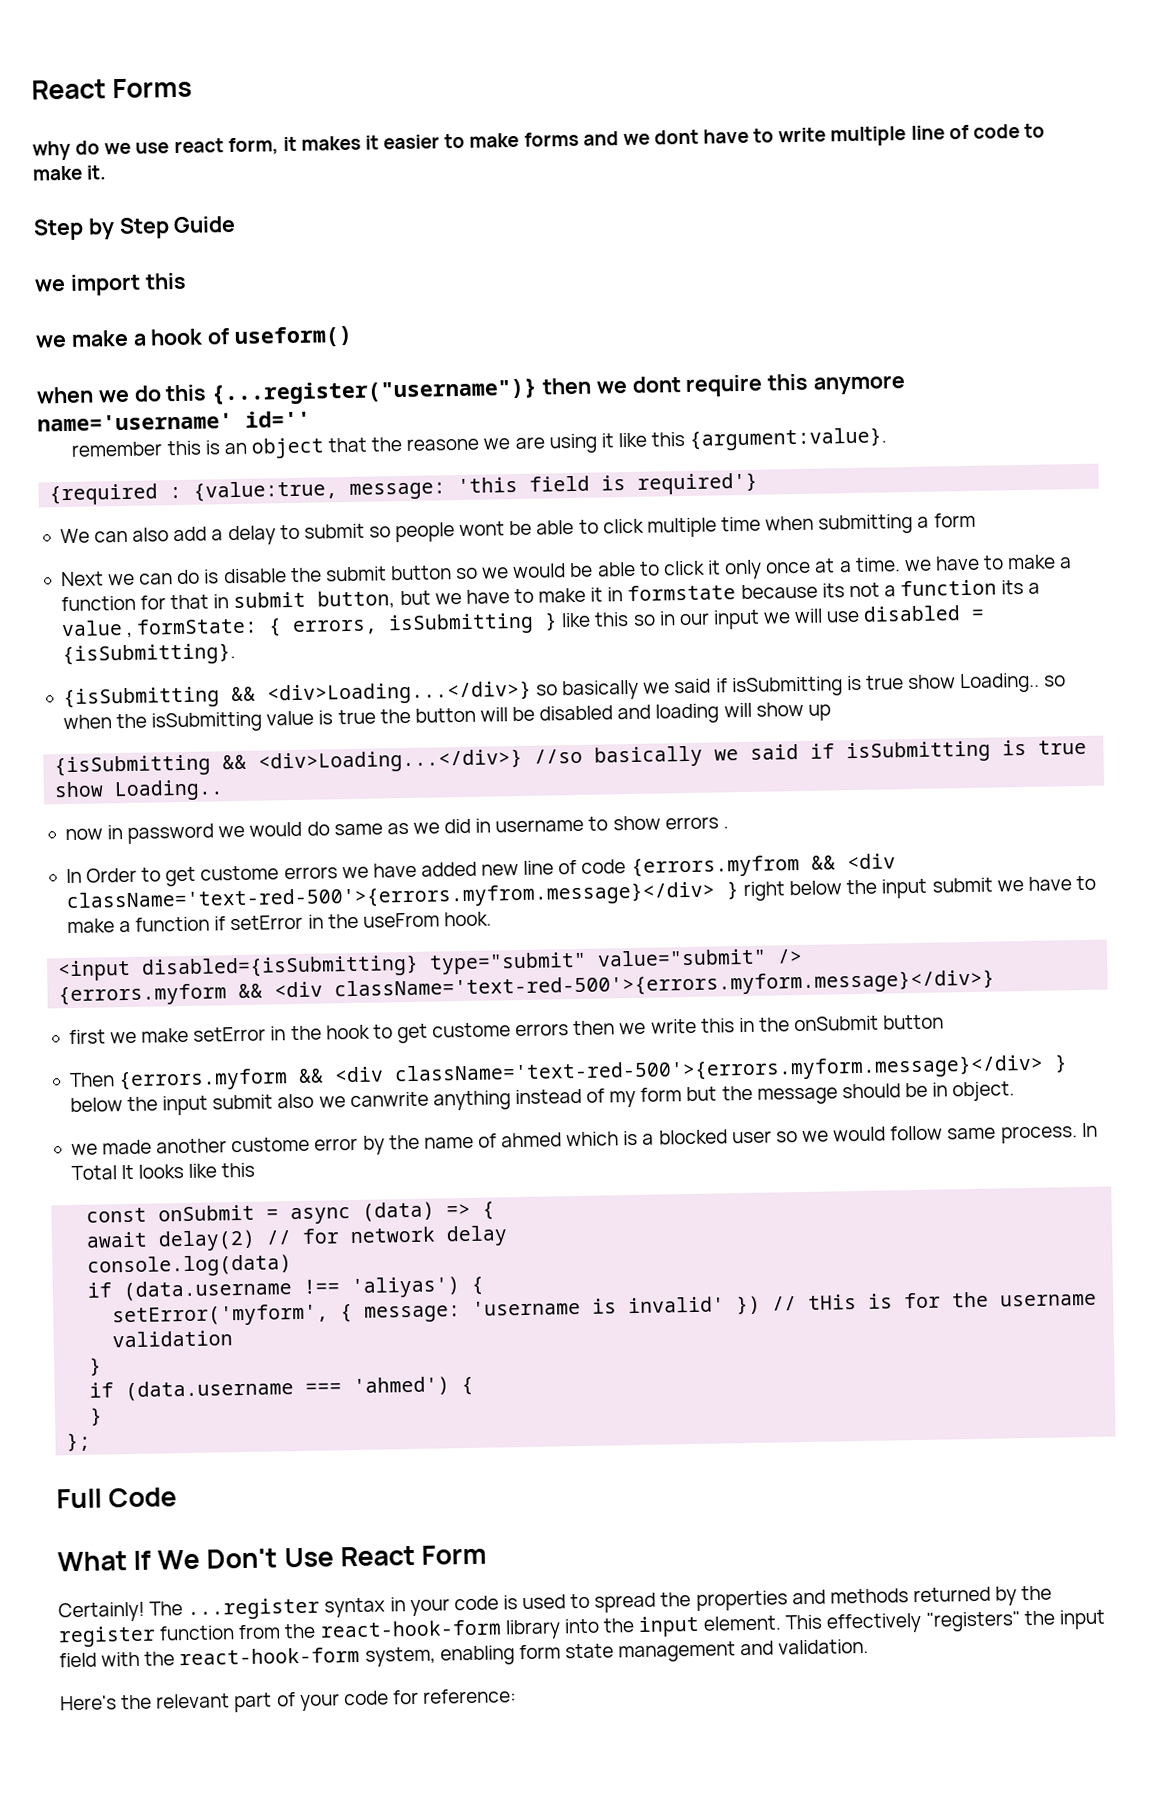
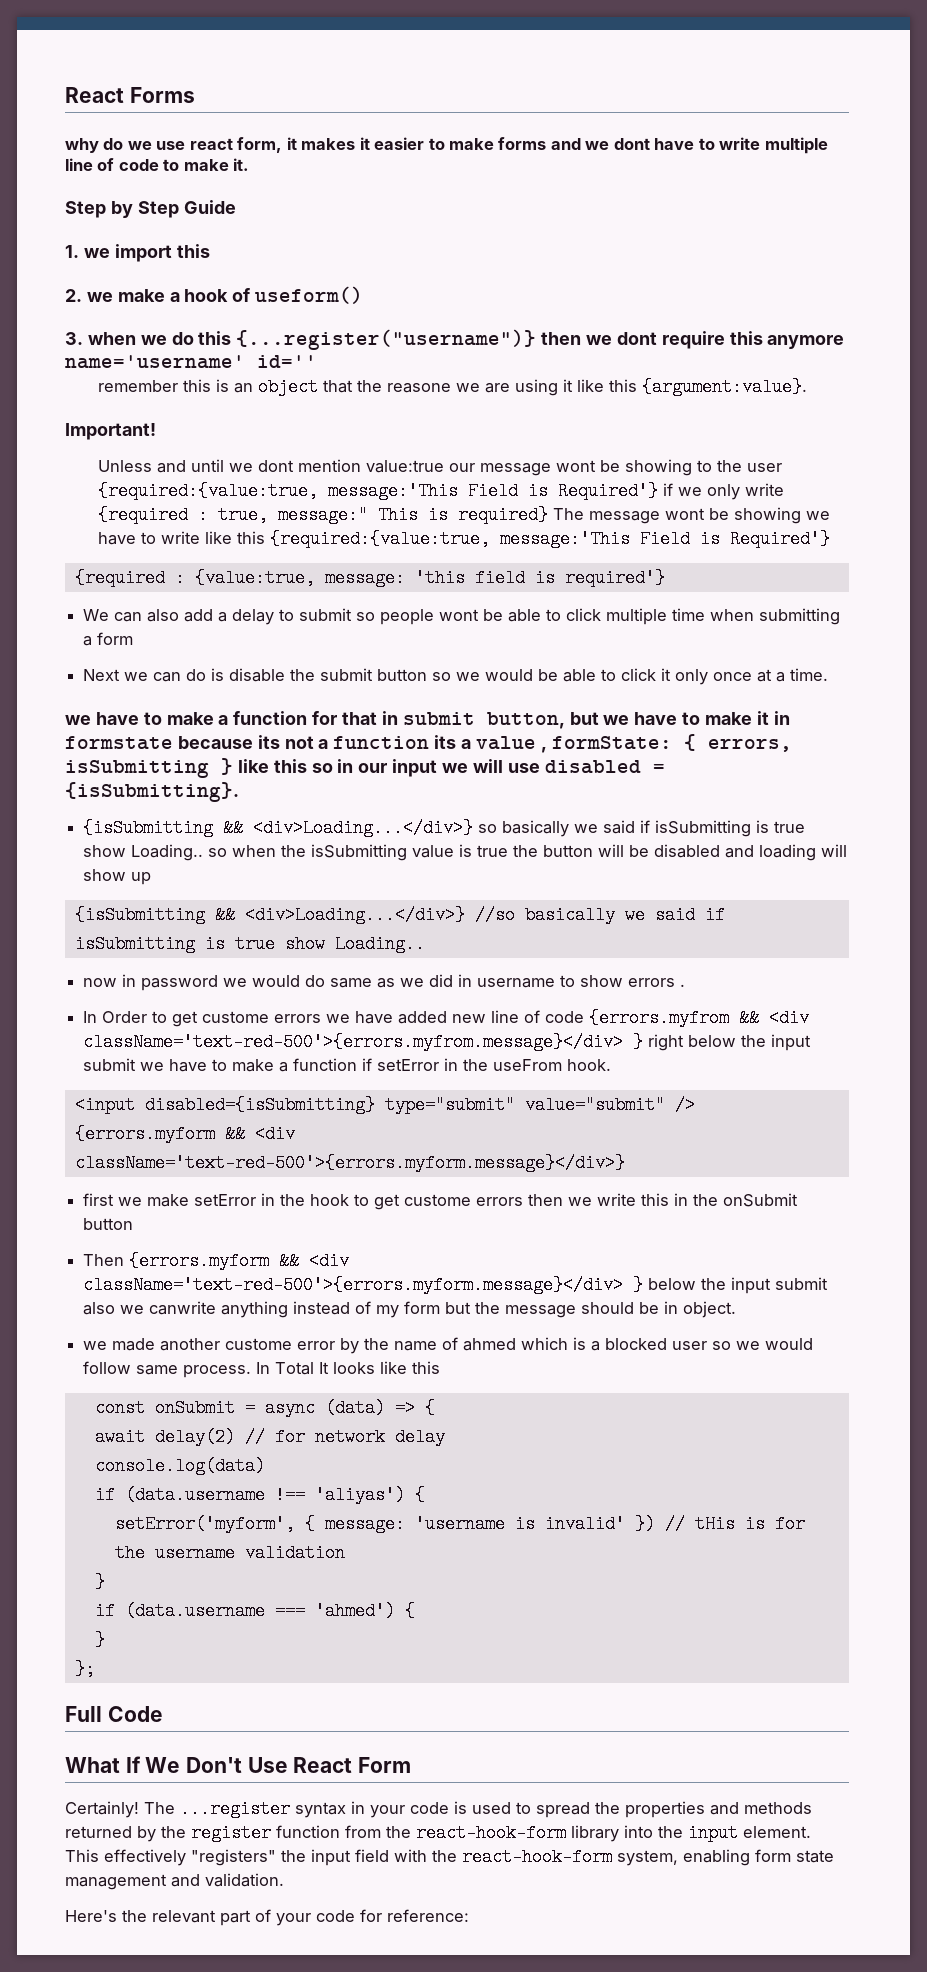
- we import this
+ 1. we import this
- we make a hook of useform()
+ 2. we make a hook of useform()
- when we do this {...register("username")} then we dont require this anymore name='username' id=''
+ 3. when we do this {...register("username")} then we dont require this anymore name='username' id=''
+ Important!
+ Unless and until we dont mention value:true our message wont be showing to the user {required:{value:true, message:'This Field is Required'} if we only write {required : true, message:" This is required} The message wont be showing we have to write like this {required:{value:true, message:'This Field is Required'}
- Next we can do is disable the submit button so we would be able to click it only once at a time. we have to make a function for that in submit button, but we have to make it in formstate because its not a function its a value , formState:
+ Next we can do is disable the submit button so we would be able to click it only once at a time.
+ we have to make a function for that in submit button, but we have to make it in formstate because its not a function its a value , formState:

